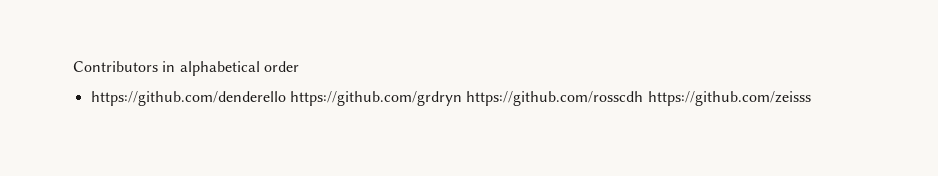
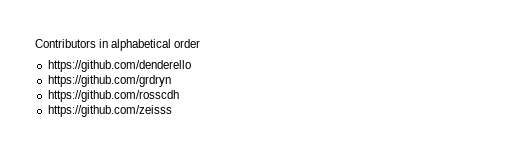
- https://github.com/denderello https://github.com/grdryn https://github.com/rosscdh https://github.com/zeisss
+ https://github.com/denderello
+ https://github.com/grdryn
+ https://github.com/rosscdh
+ https://github.com/zeisss

